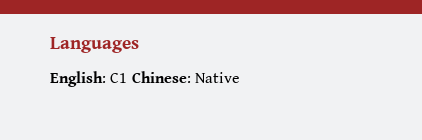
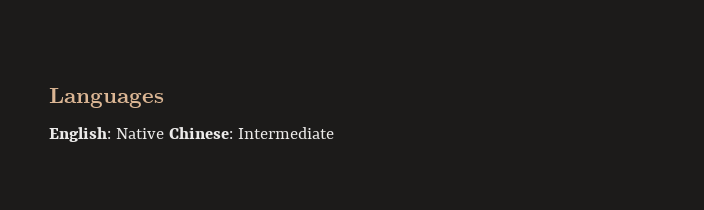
- English: C1 Chinese: Native
+ English: Native Chinese: Intermediate

